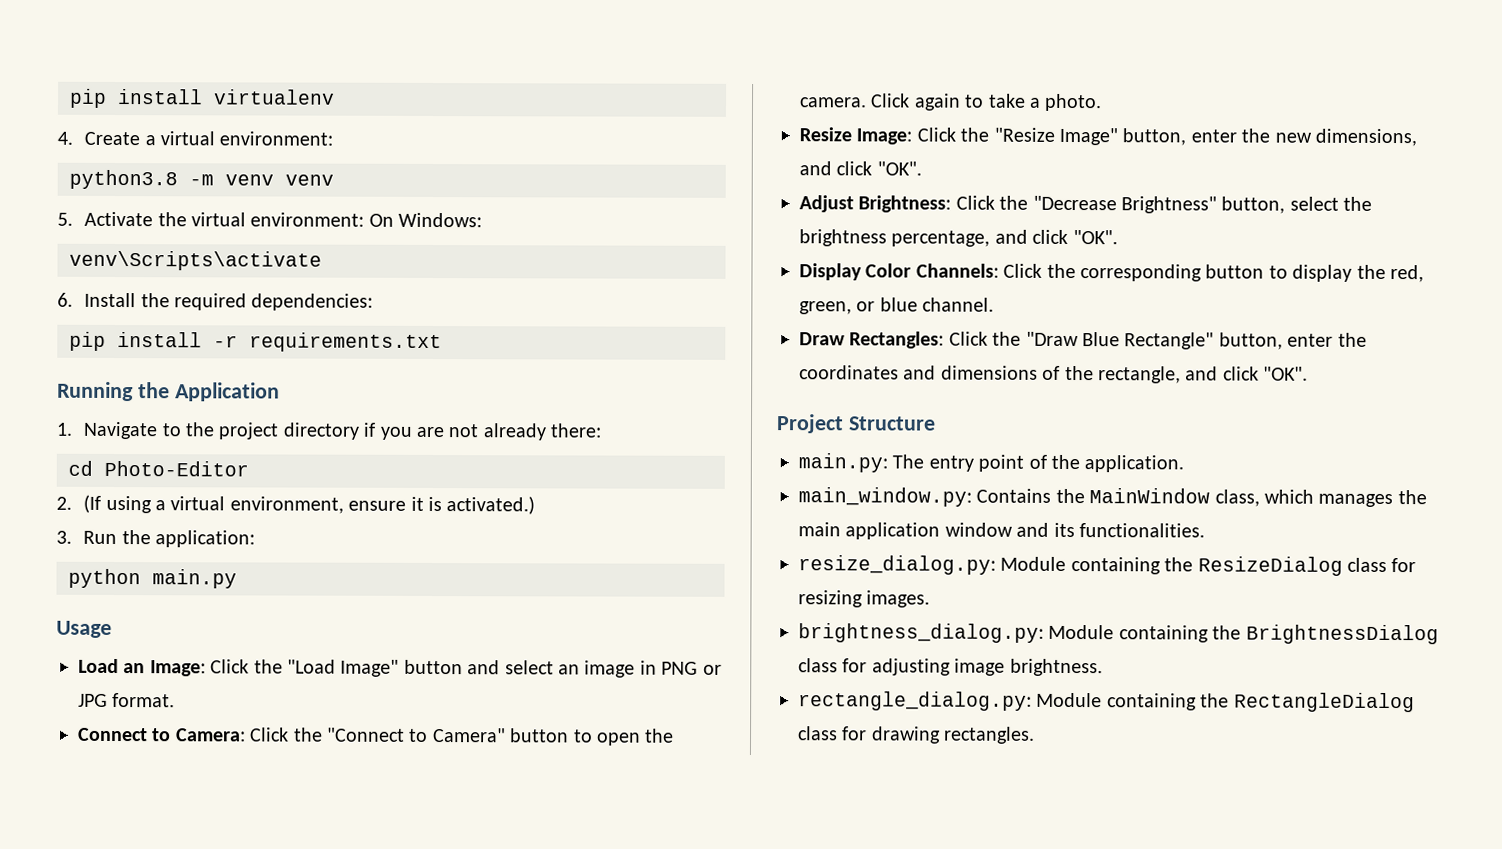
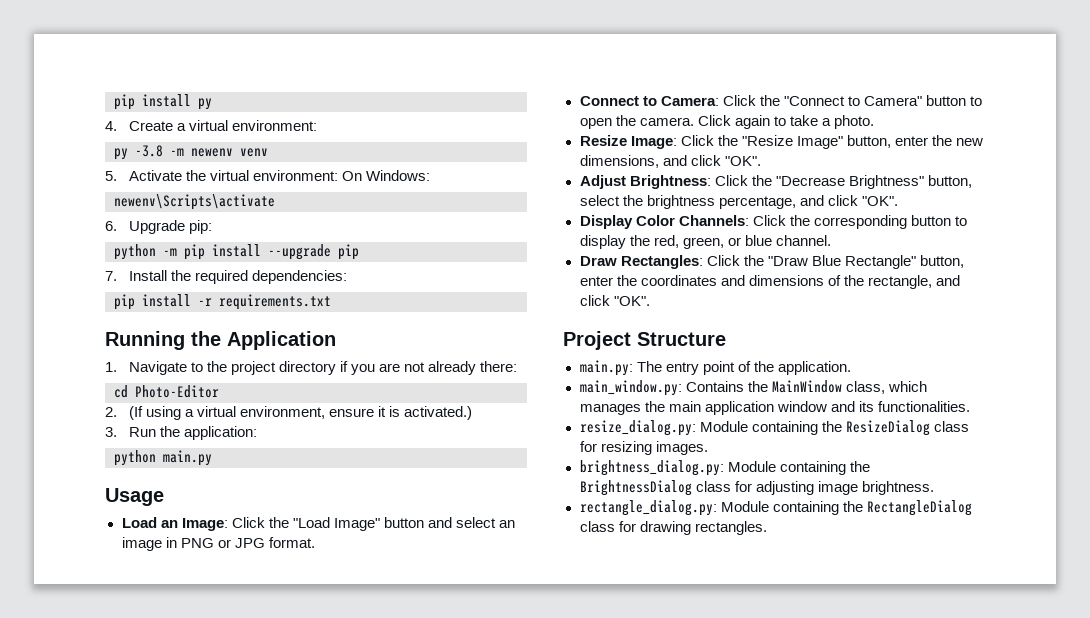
- pip install virtualenv
+ pip install py
- python3.8 -m venv venv
+ py -3.8 -m newenv venv
- venv\Scripts\activate
- 6. Install the required dependencies:
+ newenv\Scripts\activate
+ 6. Upgrade pip:
+ python -m pip install --upgrade pip
+ 7. Install the required dependencies:

